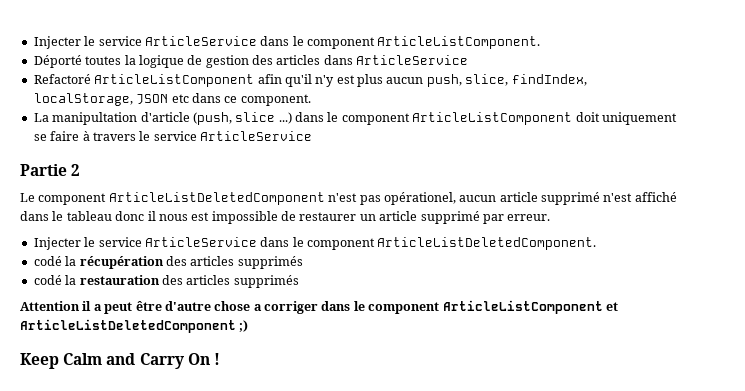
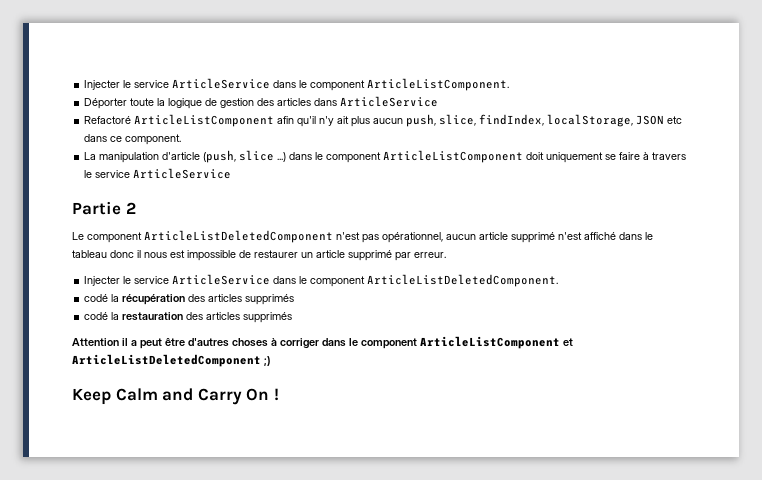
- Déporté toutes la logique de gestion des articles dans ArticleService
+ Déporter toute la logique de gestion des articles dans ArticleService
- Refactoré ArticleListComponent afin qu'il n'y est plus aucun push, slice, findIndex, localStorage, JSON etc dans ce component.
+ Refactoré ArticleListComponent afin qu'il n'y ait plus aucun push, slice, findIndex, localStorage, JSON etc dans ce component.
- La manipultation d'article (push, slice ...) dans le component ArticleListComponent doit uniquement se faire à travers le service ArticleService
+ La manipulation d'article (push, slice ...) dans le component ArticleListComponent doit uniquement se faire à travers le service ArticleService
- Le component ArticleListDeletedComponent n'est pas opérationel, aucun article supprimé n'est affiché dans le tableau donc il nous est impossible de restaurer un article supprimé par erreur.
+ Le component ArticleListDeletedComponent n'est pas opérationnel, aucun article supprimé n'est affiché dans le tableau donc il nous est impossible de restaurer un article supprimé par erreur.
- Attention il a peut être d'autre chose a corriger dans le component ArticleListComponent et ArticleListDeletedComponent ;)
+ Attention il a peut être d'autres choses à corriger dans le component ArticleListComponent et ArticleListDeletedComponent ;)

